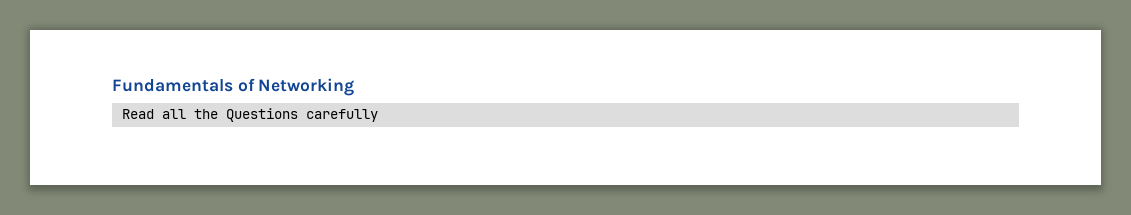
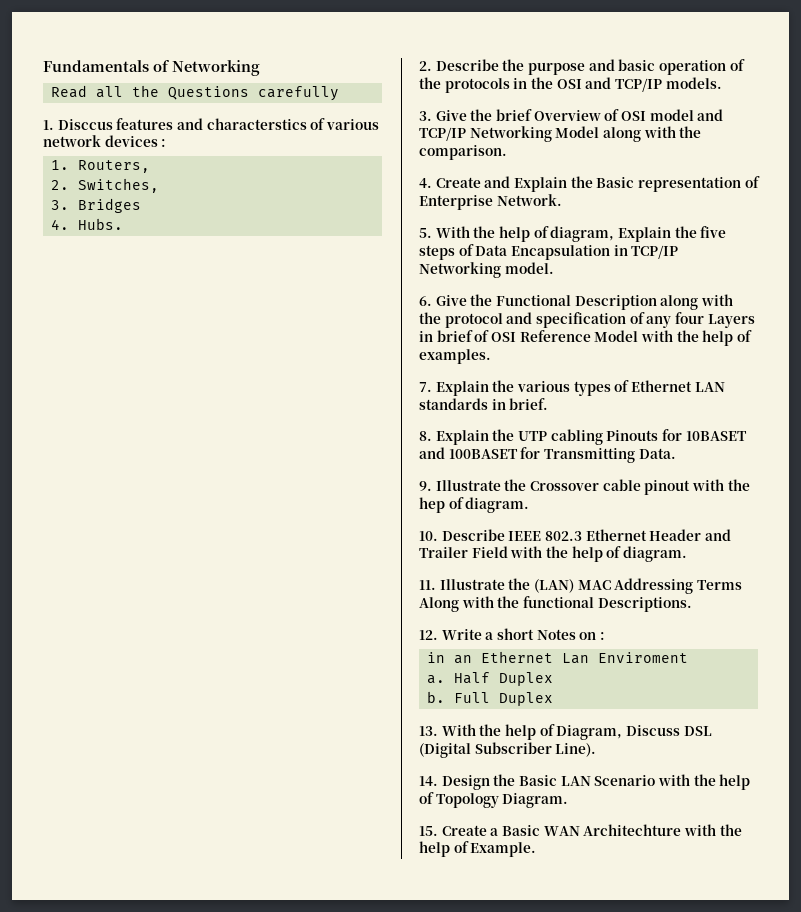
+ 1. Disccus features and characterstics of various network devices :
+ 1. Routers,
+ 2. Switches,
+ 3. Bridges
+ 4. Hubs.
+ 2. Describe the purpose and basic operation of the protocols in the OSI and TCP/IP models.
+ 3. Give the brief Overview of OSI model and TCP/IP Networking Model along with the comparison.
+ 4. Create and Explain the Basic representation of Enterprise Network.
+ 5. With the help of diagram, Explain the five steps of Data Encapsulation in TCP/IP Networking model.
+ 6. Give the Functional Description along with the protocol and specification of any four Layers in brief of OSI Reference Model with the help of examples.
+ 7. Explain the various types of Ethernet LAN standards in brief.
+ 8. Explain the UTP cabling Pinouts for 10BASET and 100BASET for Transmitting Data.
+ 9. Illustrate the Crossover cable pinout with the hep of diagram.
+ 10. Describe IEEE 802.3 Ethernet Header and Trailer Field with the help of diagram.
+ 11. Illustrate the (LAN) MAC Addressing Terms Along with the functional Descriptions.
+ 12. Write a short Notes on :
+ in an Ethernet Lan Enviroment
+ a. Half Duplex
+ b. Full Duplex
+ 13. With the help of Diagram, Discuss DSL (Digital Subscriber Line).
+ 14. Design the Basic LAN Scenario with the help of Topology Diagram.
+ 15. Create a Basic WAN Architechture with the help of Example.

